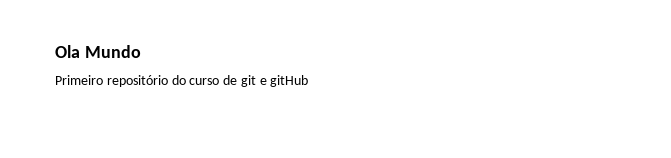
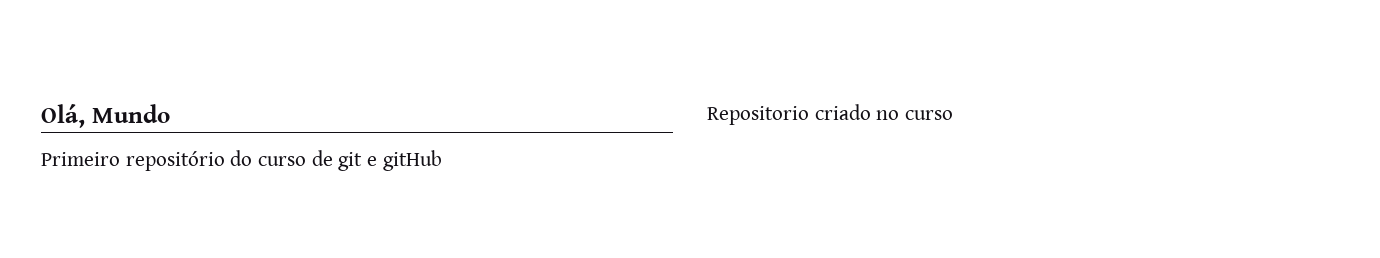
- Ola Mundo
+ Olá, Mundo
+ Repositorio criado no curso

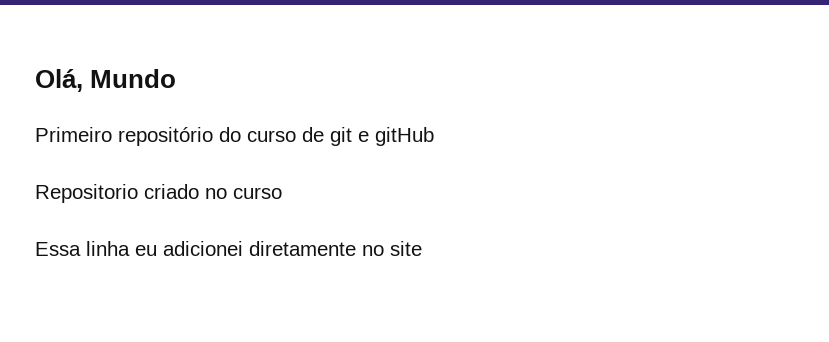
+ Essa linha eu adicionei diretamente no site

